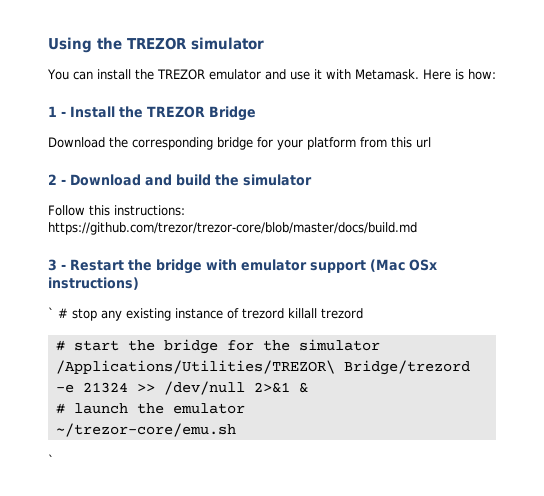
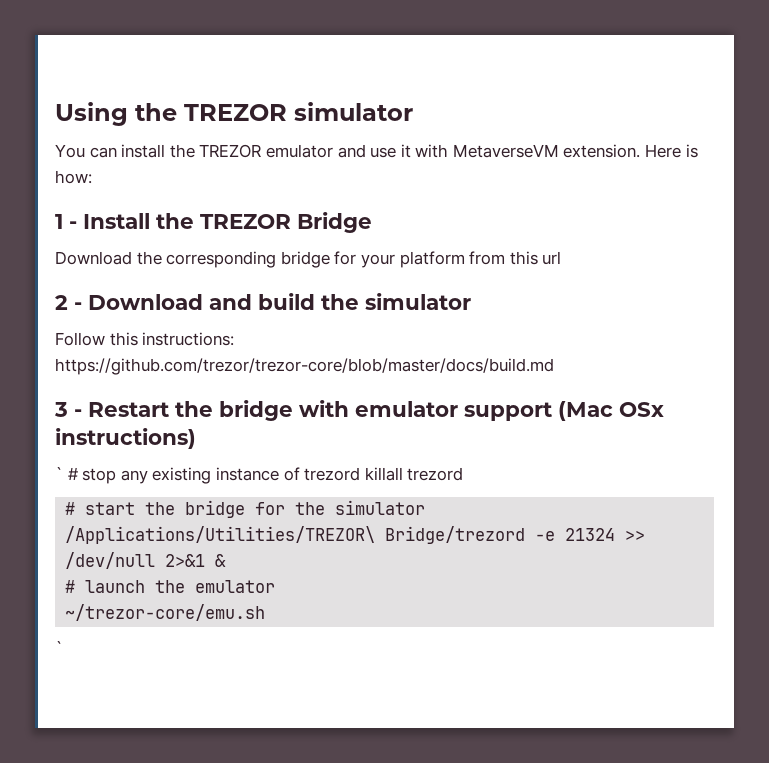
- You can install the TREZOR emulator and use it with Metamask.
+ You can install the TREZOR emulator and use it with MetaverseVM extension.

